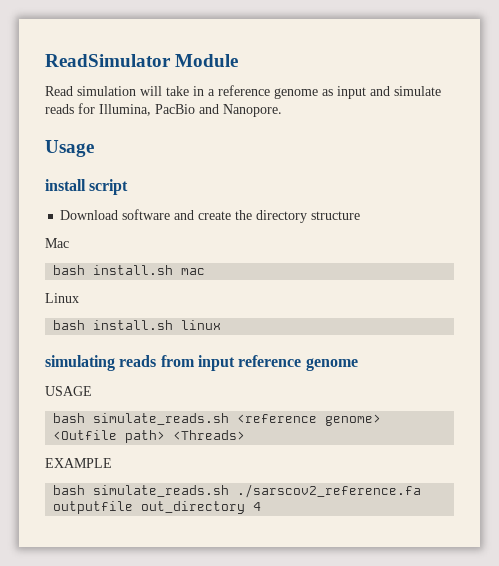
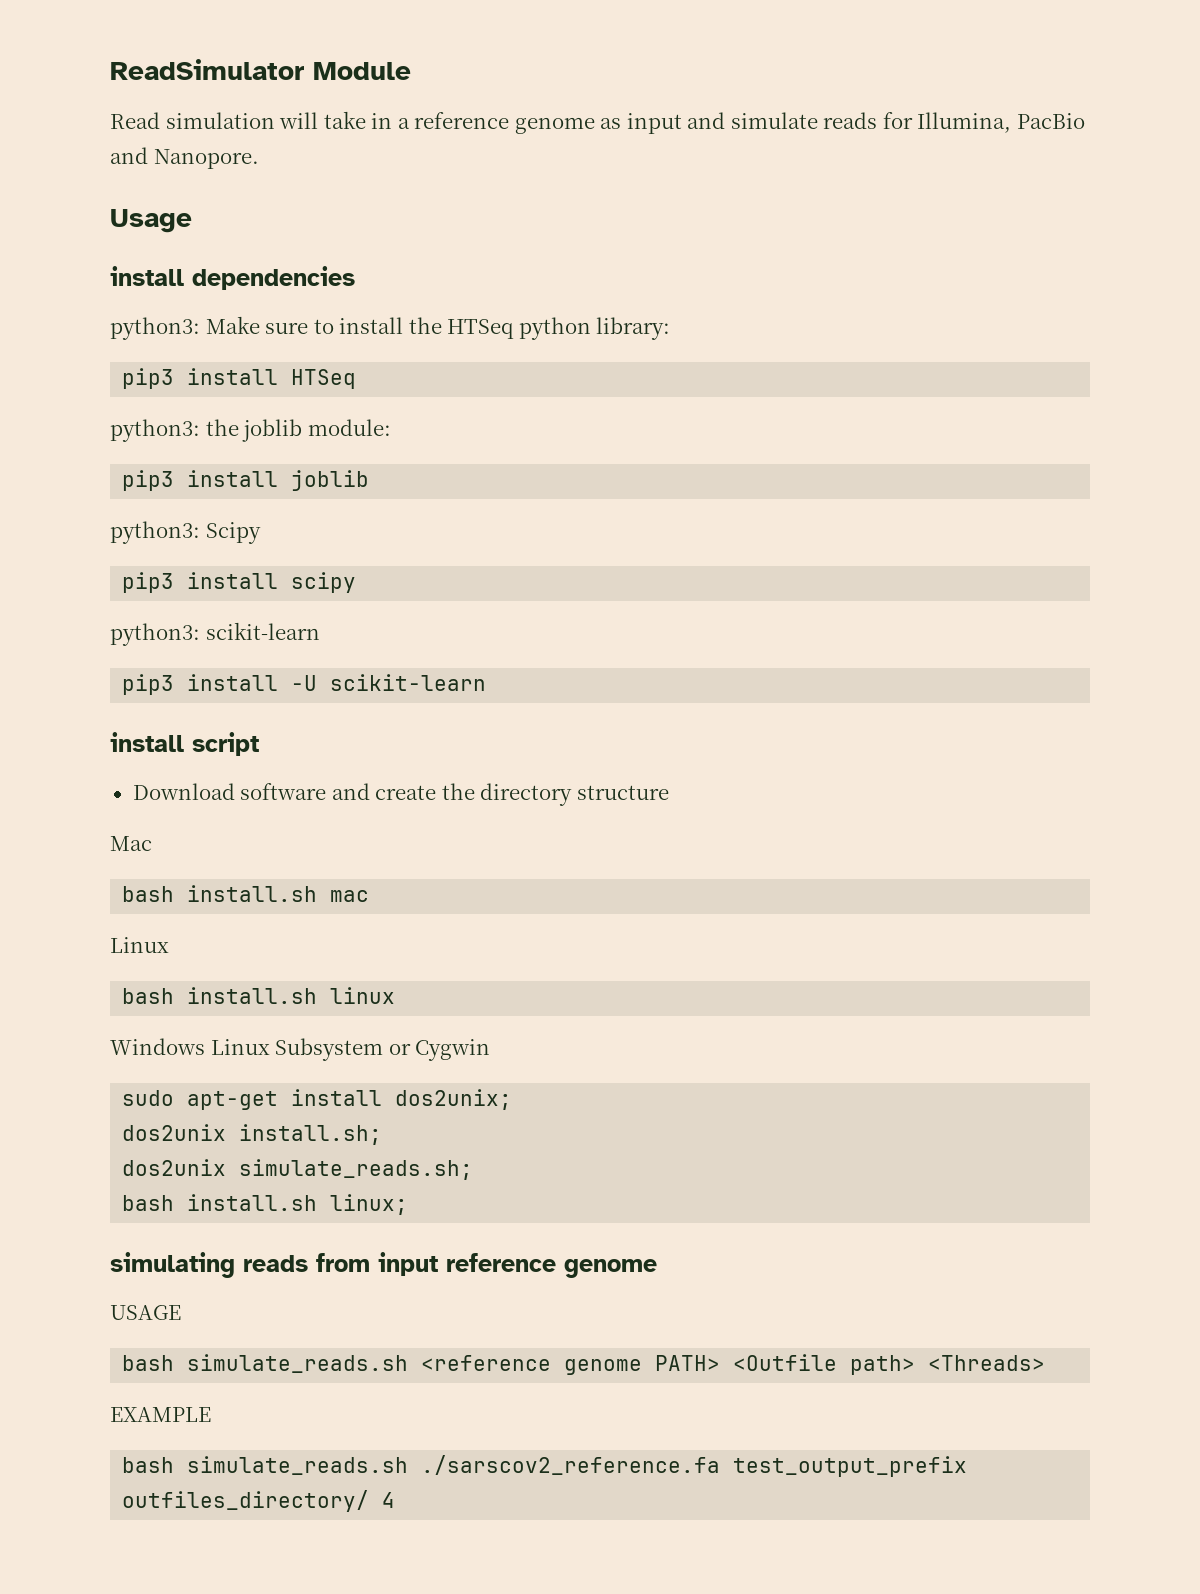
+ install dependencies
+ python3: Make sure to install the HTSeq python library:
+ pip3 install HTSeq
+ python3: the joblib module:
+ pip3 install joblib
+ python3: Scipy
+ pip3 install scipy
+ python3: scikit-learn
+ pip3 install -U scikit-learn
+ Windows Linux Subsystem or Cygwin
+ sudo apt-get install dos2unix;
+ dos2unix install.sh;
+ dos2unix simulate_reads.sh;
+ bash install.sh linux;
- bash simulate_reads.sh <reference genome> <Outfile path> <Threads>
+ bash simulate_reads.sh <reference genome PATH> <Outfile path> <Threads>
- bash simulate_reads.sh ./sarscov2_reference.fa outputfile out_directory 4
+ bash simulate_reads.sh ./sarscov2_reference.fa test_output_prefix outfiles_directory/ 4

